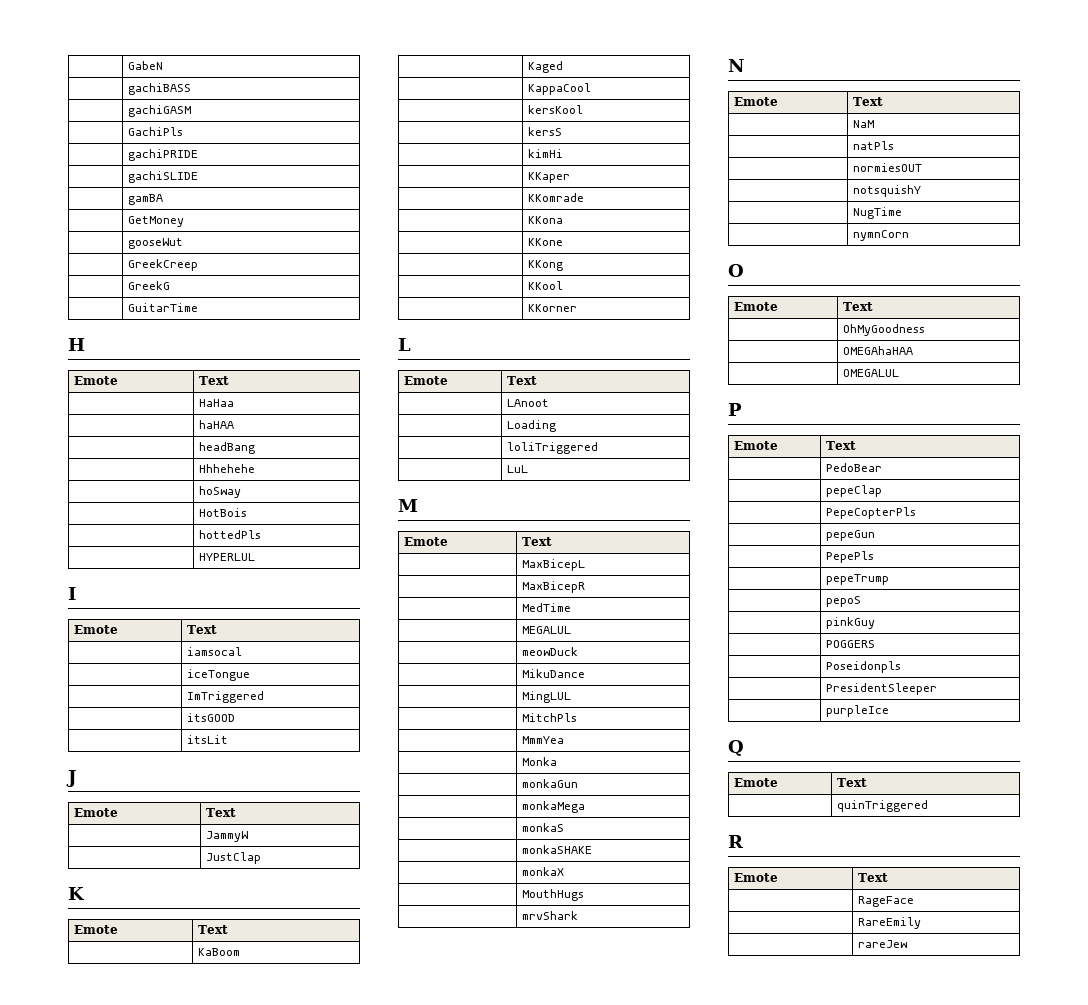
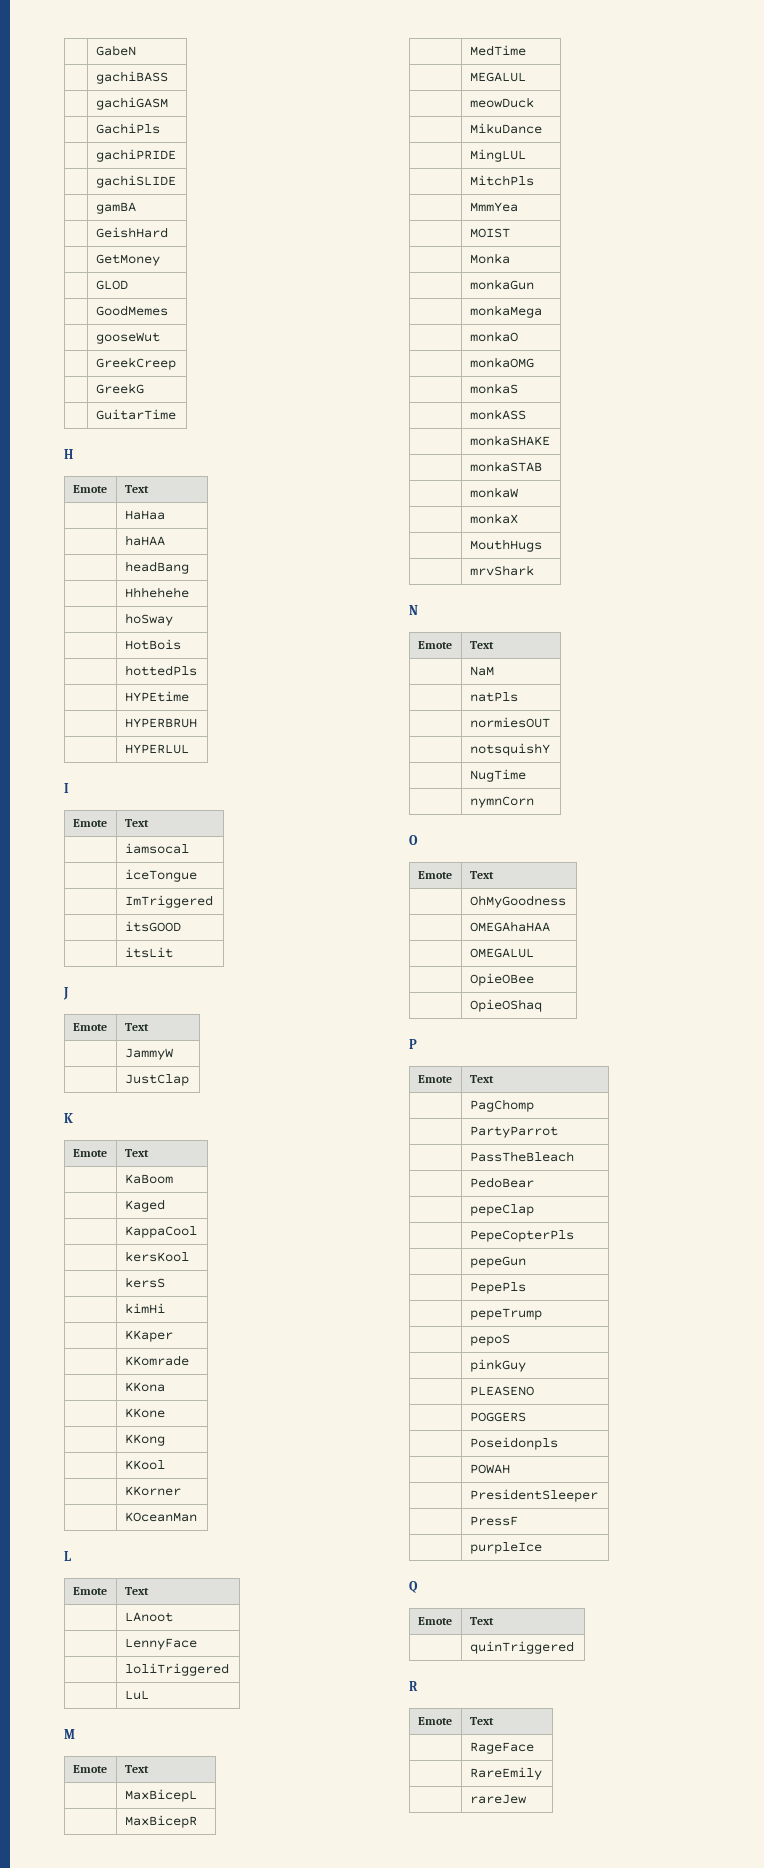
+ | GeishHard
+ | GLOD
+ | GoodMemes
+ | HYPEtime
+ | HYPERBRUH
+ | KOceanMan
- | Loading
+ | LennyFace
+ | MOIST
+ | monkaO
+ | monkaOMG
+ | monkASS
+ | monkaSTAB
+ | monkaW
+ | OpieOBee
+ | OpieOShaq
+ | PagChomp
+ | PartyParrot
+ | PassTheBleach
+ | PLEASENO
+ | POWAH
+ | PressF

